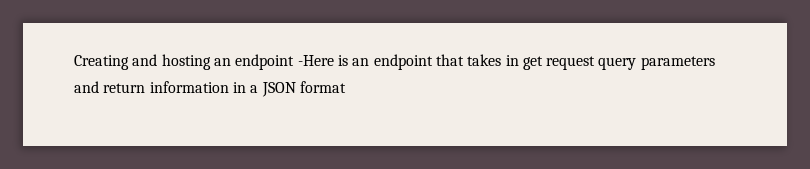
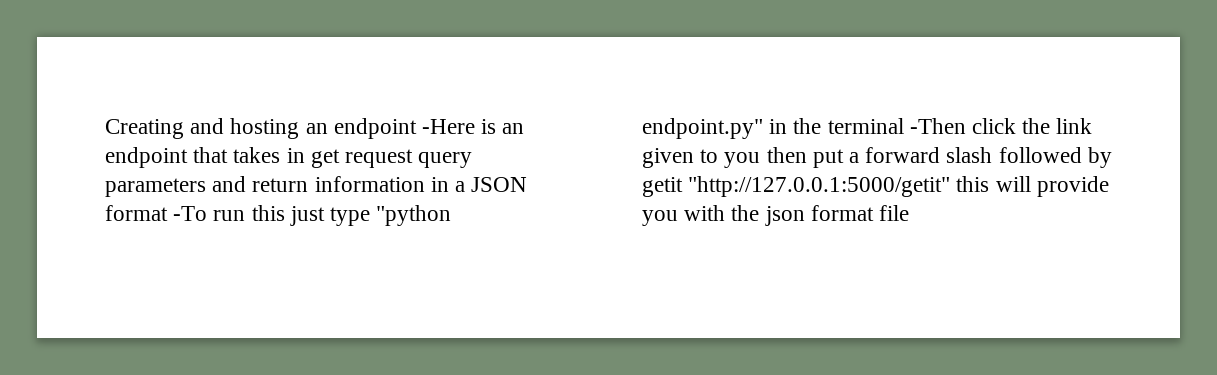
- Creating and hosting an endpoint -Here is an endpoint that takes in get request query parameters and return information in a JSON format
+ Creating and hosting an endpoint -Here is an endpoint that takes in get request query parameters and return information in a JSON format -To run this just type "python endpoint.py" in the terminal -Then click the link given to you then put a forward slash followed by getit "http://127.0.0.1:5000/getit" this will provide you with the json format file

